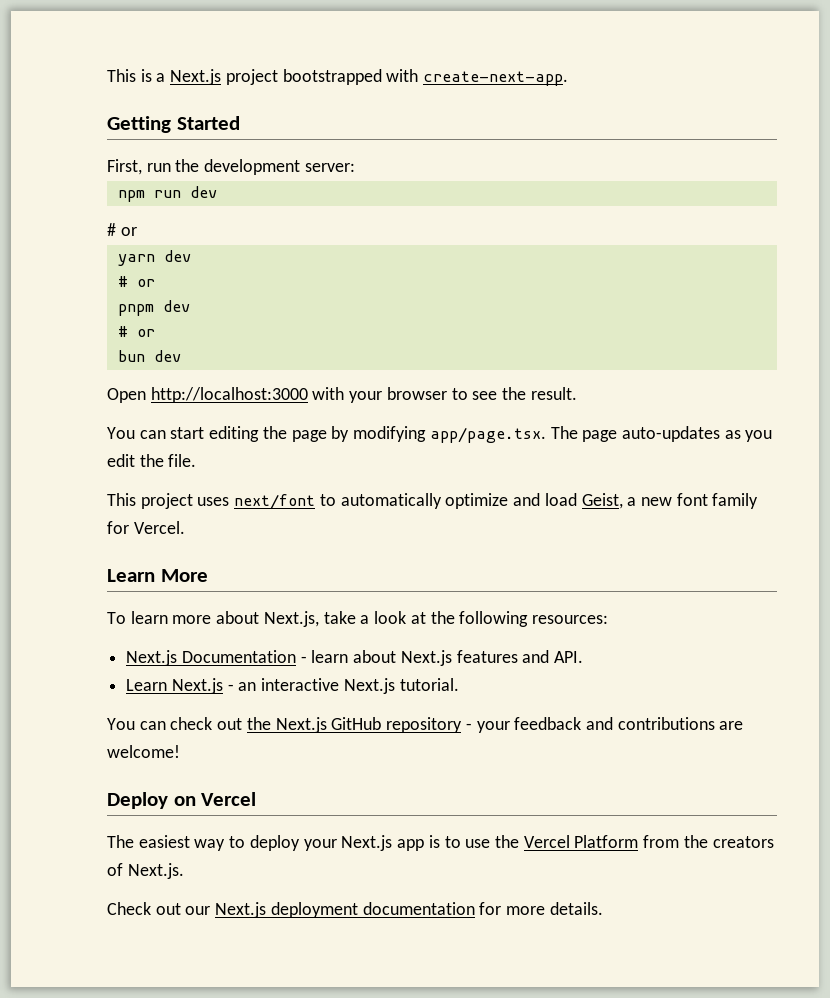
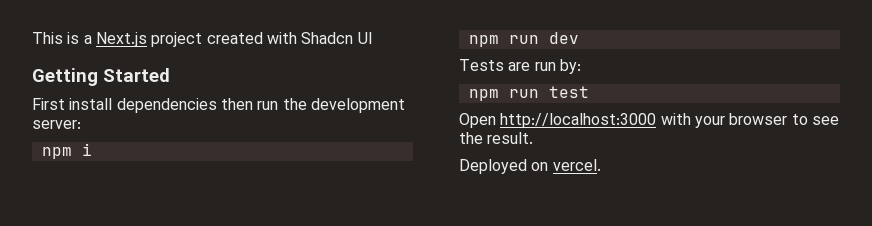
- This is a Next.js project bootstrapped with create-next-app.
+ This is a Next.js project created with Shadcn UI
  Getting Started
- First, run the development server:
+ First install dependencies then run the development server:
+ npm i
  npm run dev
- # or
- yarn dev
- # or
- pnpm dev
- # or
- bun dev
+ Tests are run by:
+ npm run test
- You can start editing the page by modifying app/page.tsx. The page auto-updates as you edit the file.
- This project uses next/font to automatically optimize and load Geist, a new font family for Vercel.
- Learn More
- To learn more about Next.js, take a look at the following resources:
- Next.js Documentation - learn about Next.js features and API.
- Learn Next.js - an interactive Next.js tutorial.
- You can check out the Next.js GitHub repository - your feedback and contributions are welcome!
- Deploy on Vercel
- The easiest way to deploy your Next.js app is to use the Vercel Platform from the creators of Next.js.
- Check out our Next.js deployment documentation for more details.
+ Deployed on vercel.

